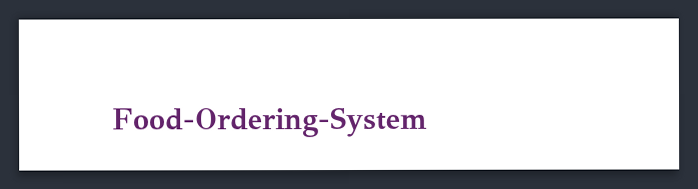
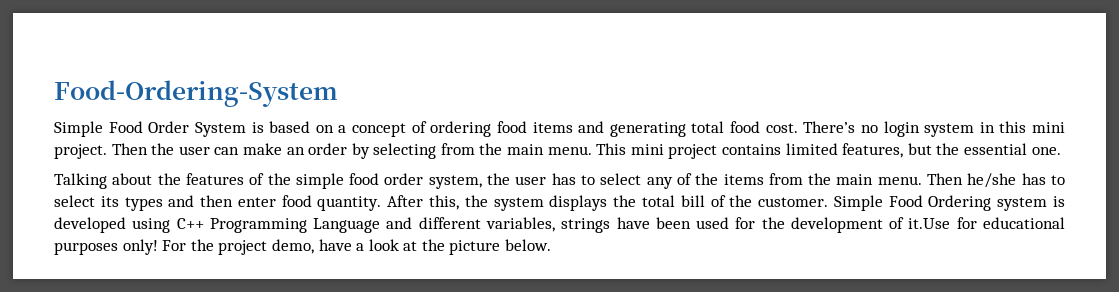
+ Simple Food Order System is based on a concept of ordering food items and generating total food cost. There’s no login system in this mini project. Then the user can make an order by selecting from the main menu. This mini project contains limited features, but the essential one.
+ Talking about the features of the simple food order system, the user has to select any of the items from the main menu. Then he/she has to select its types and then enter food quantity. After this, the system displays the total bill of the customer. Simple Food Ordering system is developed using C++ Programming Language and different variables, strings have been used for the development of it.Use for educational purposes only! For the project demo, have a look at the picture below.

